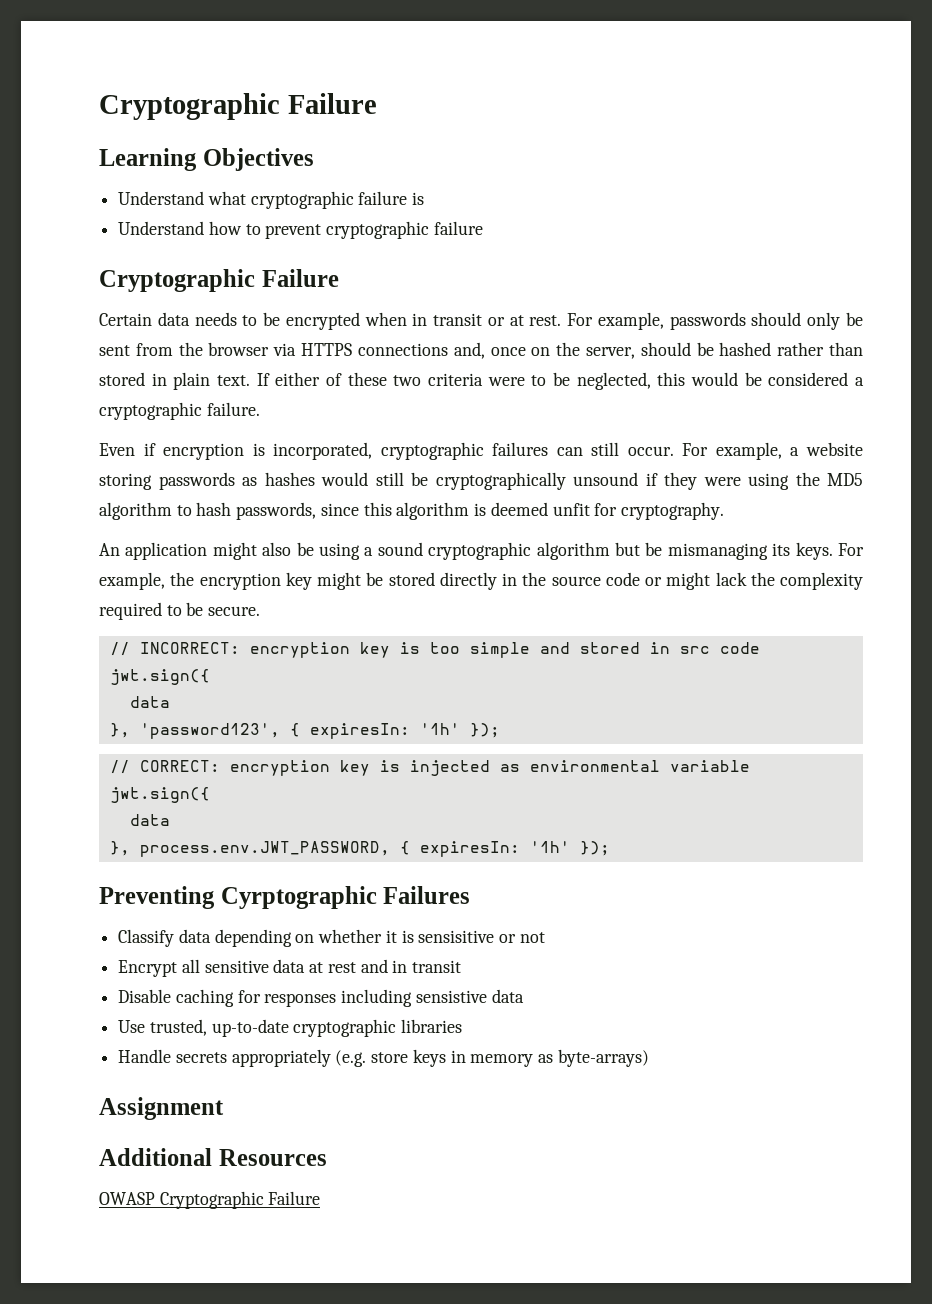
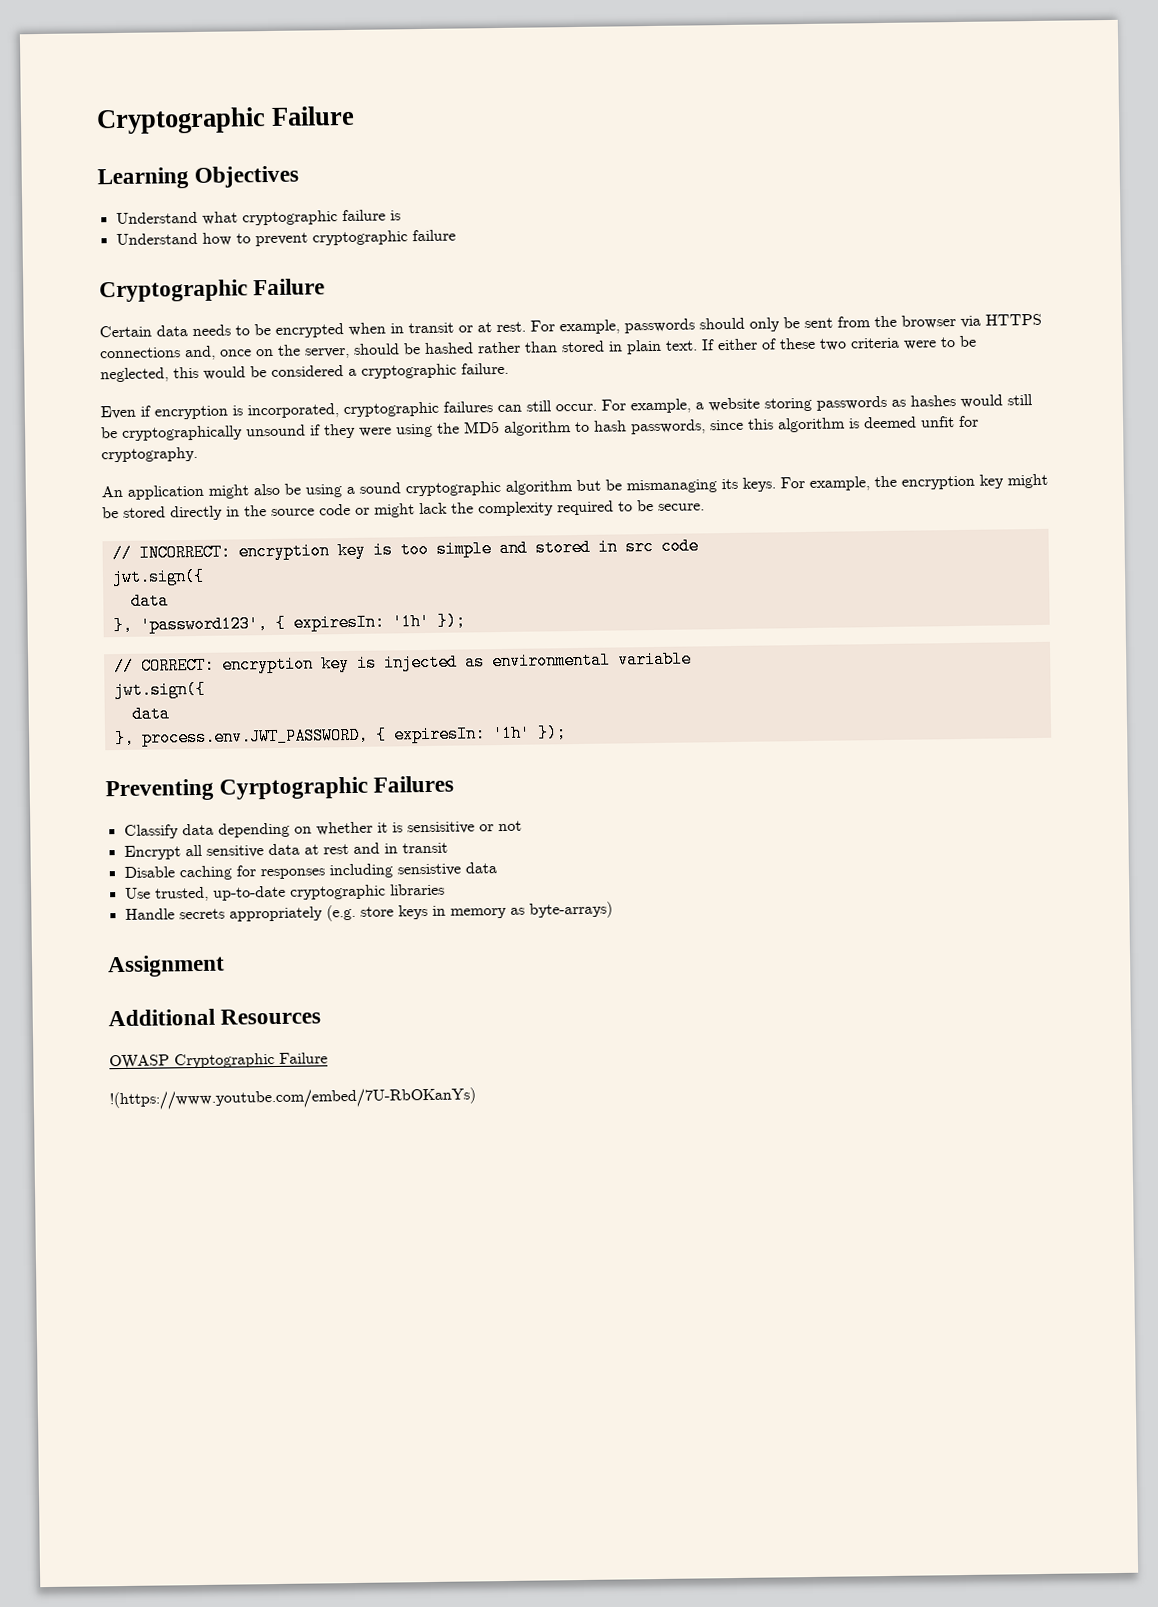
+ !(https://www.youtube.com/embed/7U-RbOKanYs)

